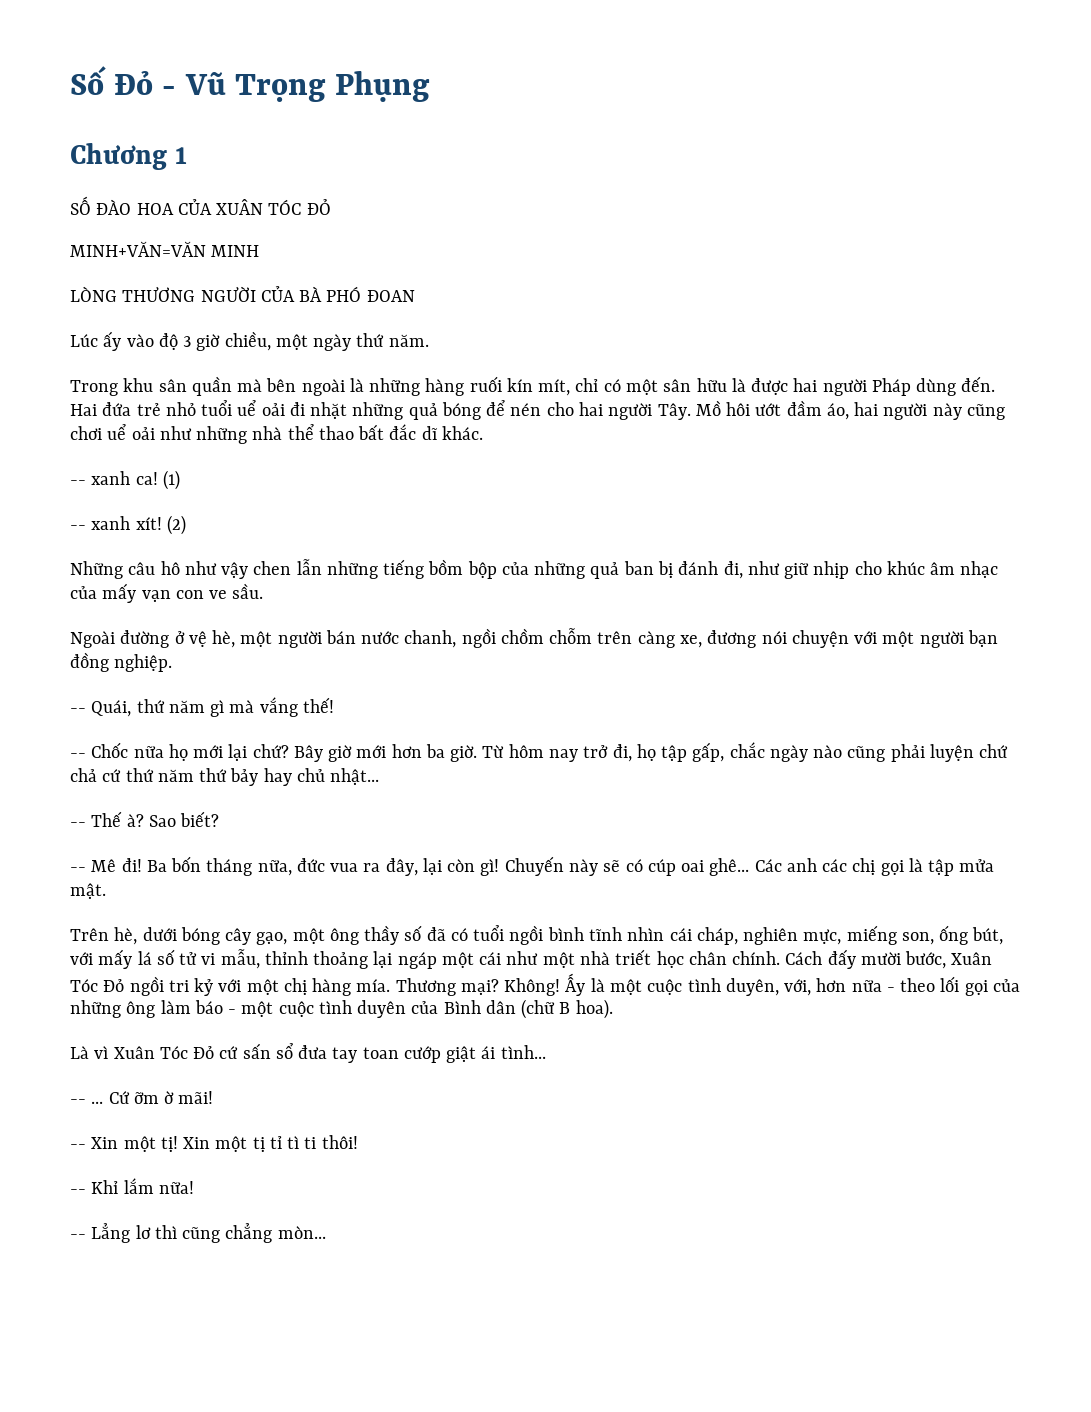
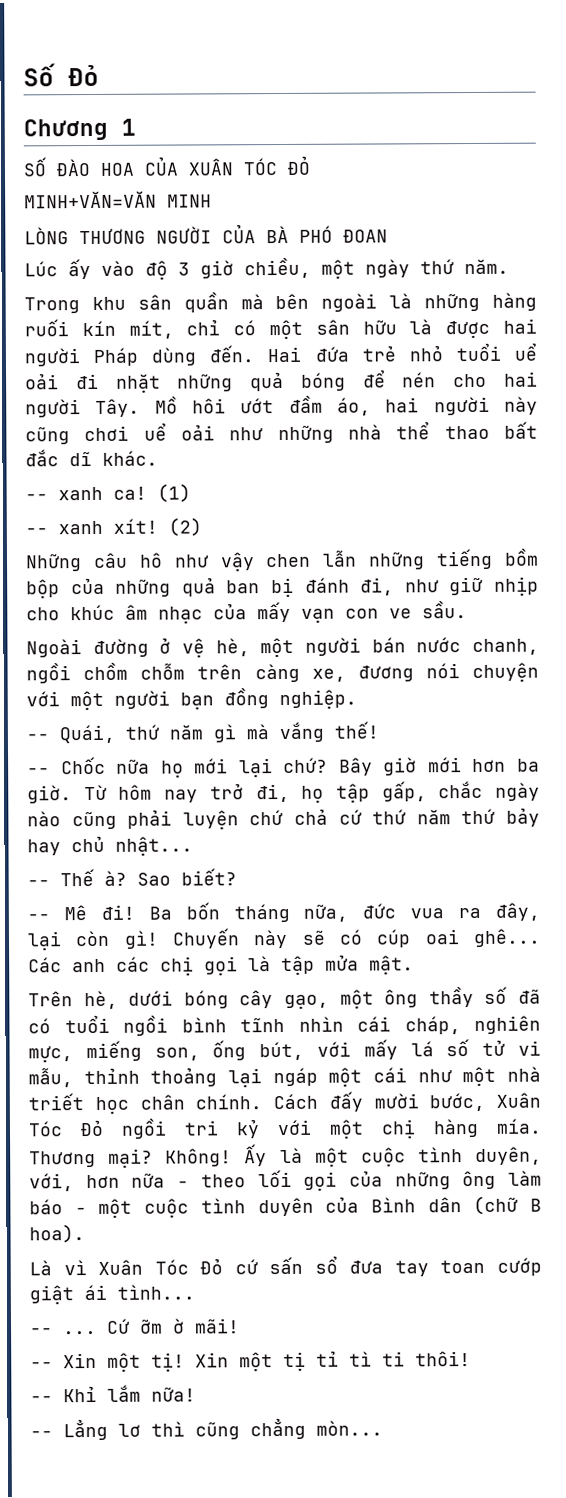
- Số Đỏ - Vũ Trọng Phụng
+ Số Đỏ

